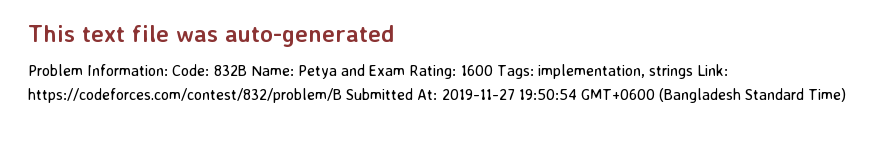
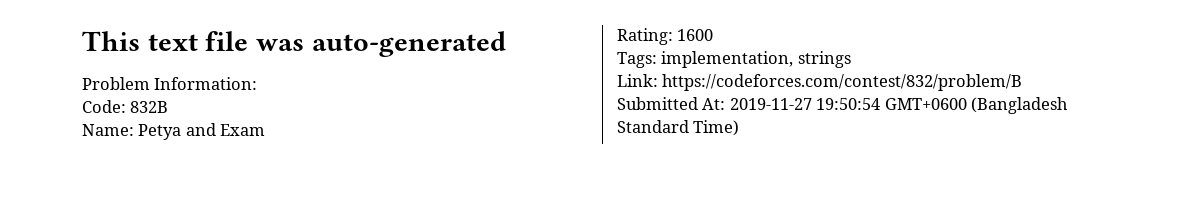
- Problem Information: Code: 832B Name: Petya and Exam Rating: 1600 Tags: implementation, strings Link: https://codeforces.com/contest/832/problem/B Submitted At: 2019-11-27 19:50:54 GMT+0600 (Bangladesh Standard Time)
+ Problem Information:
+ Code: 832B
+ Name: Petya and Exam
+ Rating: 1600
+ Tags: implementation, strings
+ Link: https://codeforces.com/contest/832/problem/B
+ Submitted At: 2019-11-27 19:50:54 GMT+0600 (Bangladesh Standard Time)

